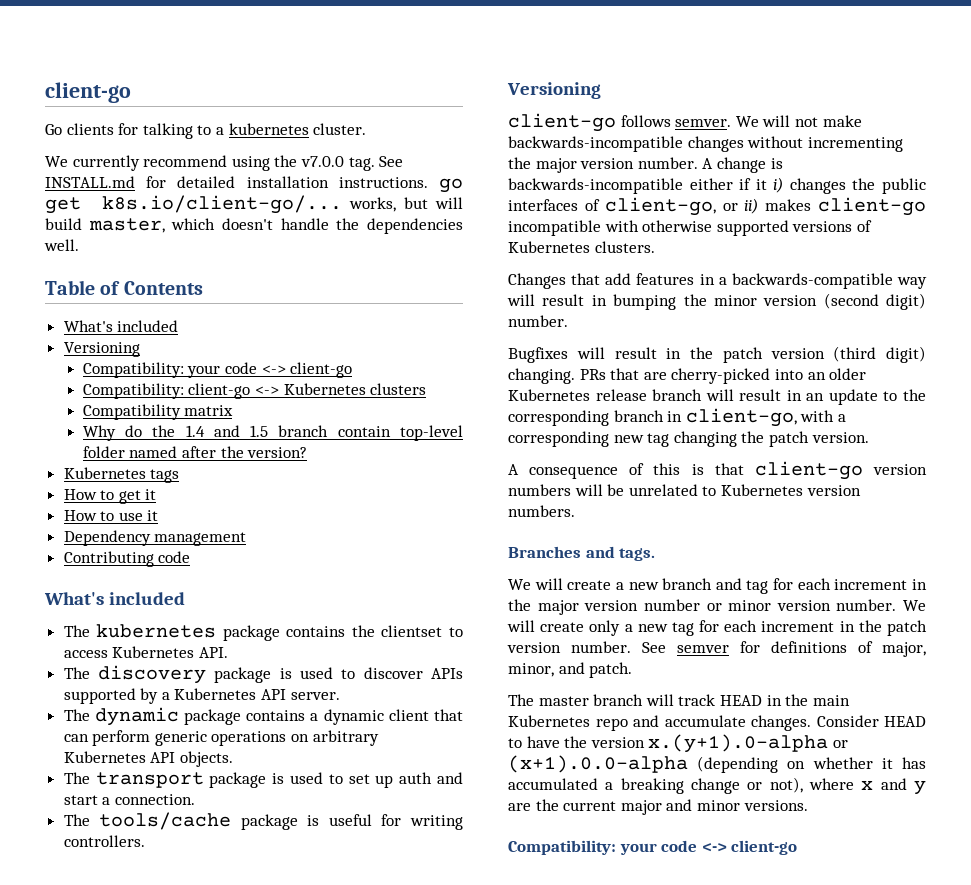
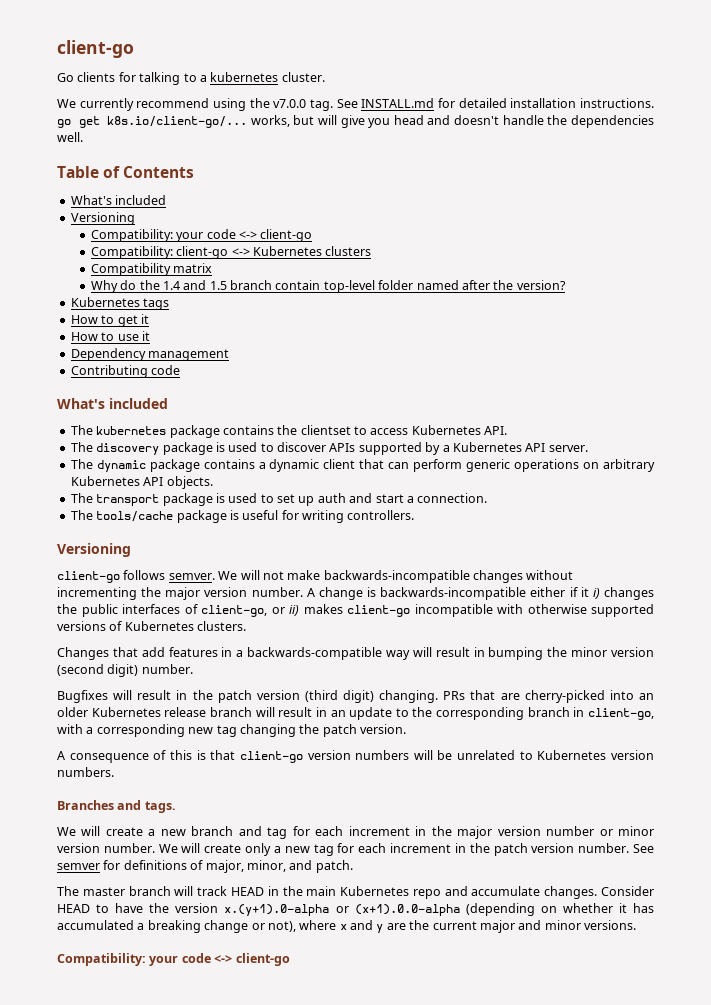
- See INSTALL.md for detailed installation instructions. go get k8s.io/client-go/... works, but will build master, which doesn't handle the dependencies well.
+ See INSTALL.md for detailed installation instructions. go get k8s.io/client-go/... works, but will give you head and doesn't handle the dependencies well.

